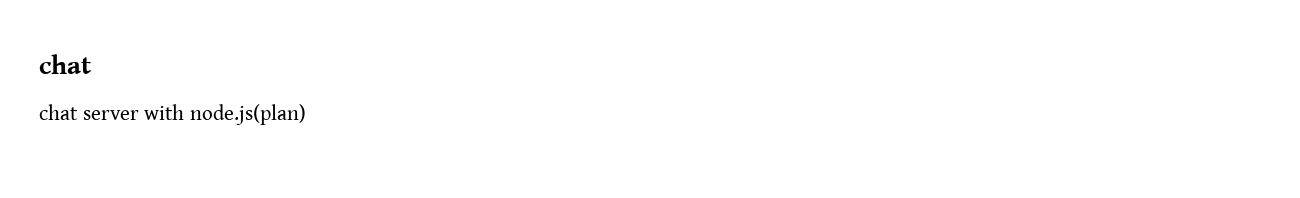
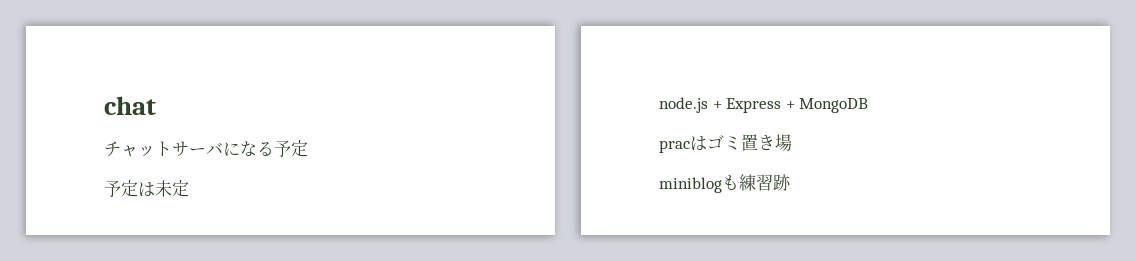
- chat server with node.js(plan)
+ チャットサーバになる予定
+ 予定は未定
+ node.js + Express + MongoDB
+ pracはゴミ置き場
+ miniblogも練習跡

